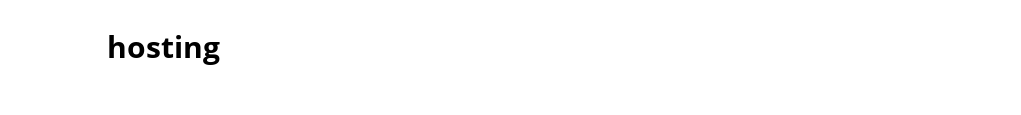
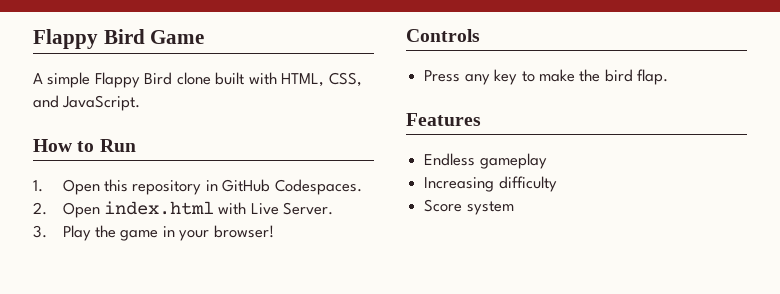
- hosting
+ Flappy Bird Game
+ A simple Flappy Bird clone built with HTML, CSS, and JavaScript.
+ How to Run
+ 1. Open this repository in GitHub Codespaces.
+ 2. Open index.html with Live Server.
+ 3. Play the game in your browser!
+ Controls
+ Press any key to make the bird flap.
+ Features
+ Endless gameplay
+ Increasing difficulty
+ Score system

